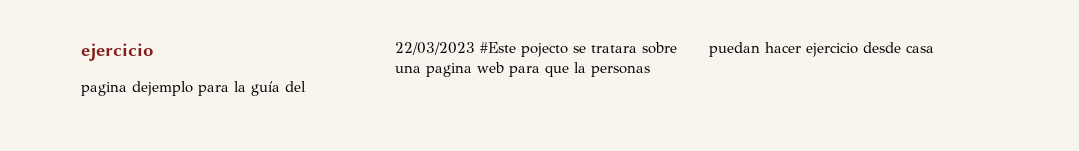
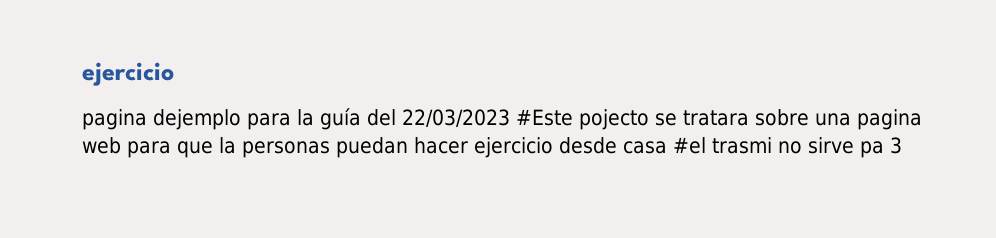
- pagina dejemplo para la guía del 22/03/2023 #Este pojecto se tratara sobre una pagina web para que la personas puedan hacer ejercicio desde casa
+ pagina dejemplo para la guía del 22/03/2023 #Este pojecto se tratara sobre una pagina web para que la personas puedan hacer ejercicio desde casa #el trasmi no sirve pa 3

